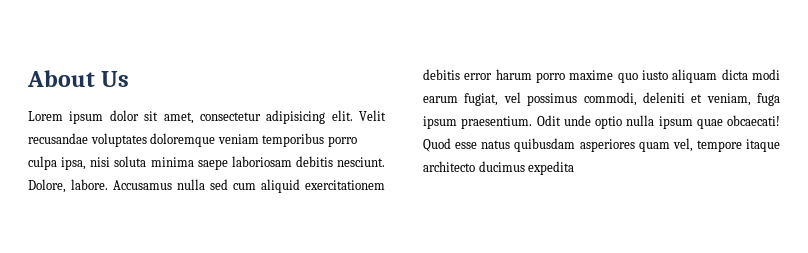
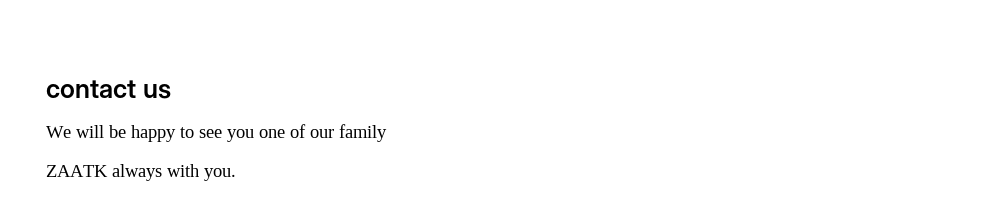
- About Us
- Lorem ipsum dolor sit amet, consectetur adipisicing elit. Velit recusandae voluptates doloremque veniam temporibus porro culpa ipsa, nisi soluta minima saepe laboriosam debitis nesciunt. Dolore, labore. Accusamus nulla sed cum aliquid exercitationem debitis error harum porro maxime quo iusto aliquam dicta modi earum fugiat, vel possimus commodi, deleniti et veniam, fuga ipsum praesentium. Odit unde optio nulla ipsum quae obcaecati! Quod esse natus quibusdam asperiores quam vel, tempore itaque architecto ducimus expedita
+ contact us
+ We will be happy to see you one of our family
+ ZAATK always with you.

